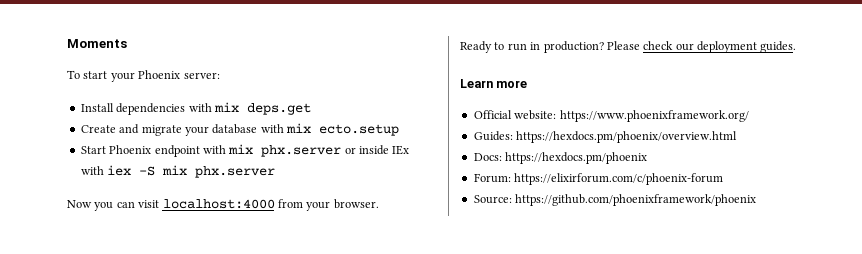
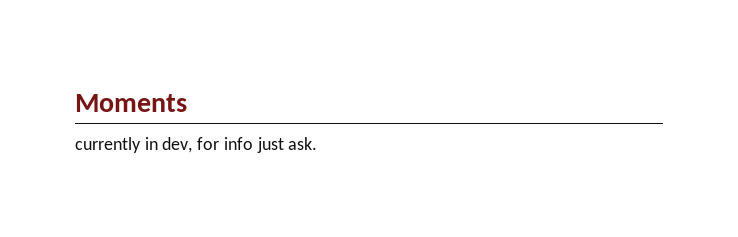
- To start your Phoenix server:
- Install dependencies with mix deps.get
- Create and migrate your database with mix ecto.setup
- Start Phoenix endpoint with mix phx.server or inside IEx with iex -S mix phx.server
- Now you can visit localhost:4000 from your browser.
- Ready to run in production? Please check our deployment guides.
- Learn more
- Official website: https://www.phoenixframework.org/
- Guides: https://hexdocs.pm/phoenix/overview.html
- Docs: https://hexdocs.pm/phoenix
- Forum: https://elixirforum.com/c/phoenix-forum
- Source: https://github.com/phoenixframework/phoenix
+ currently in dev, for info just ask.

